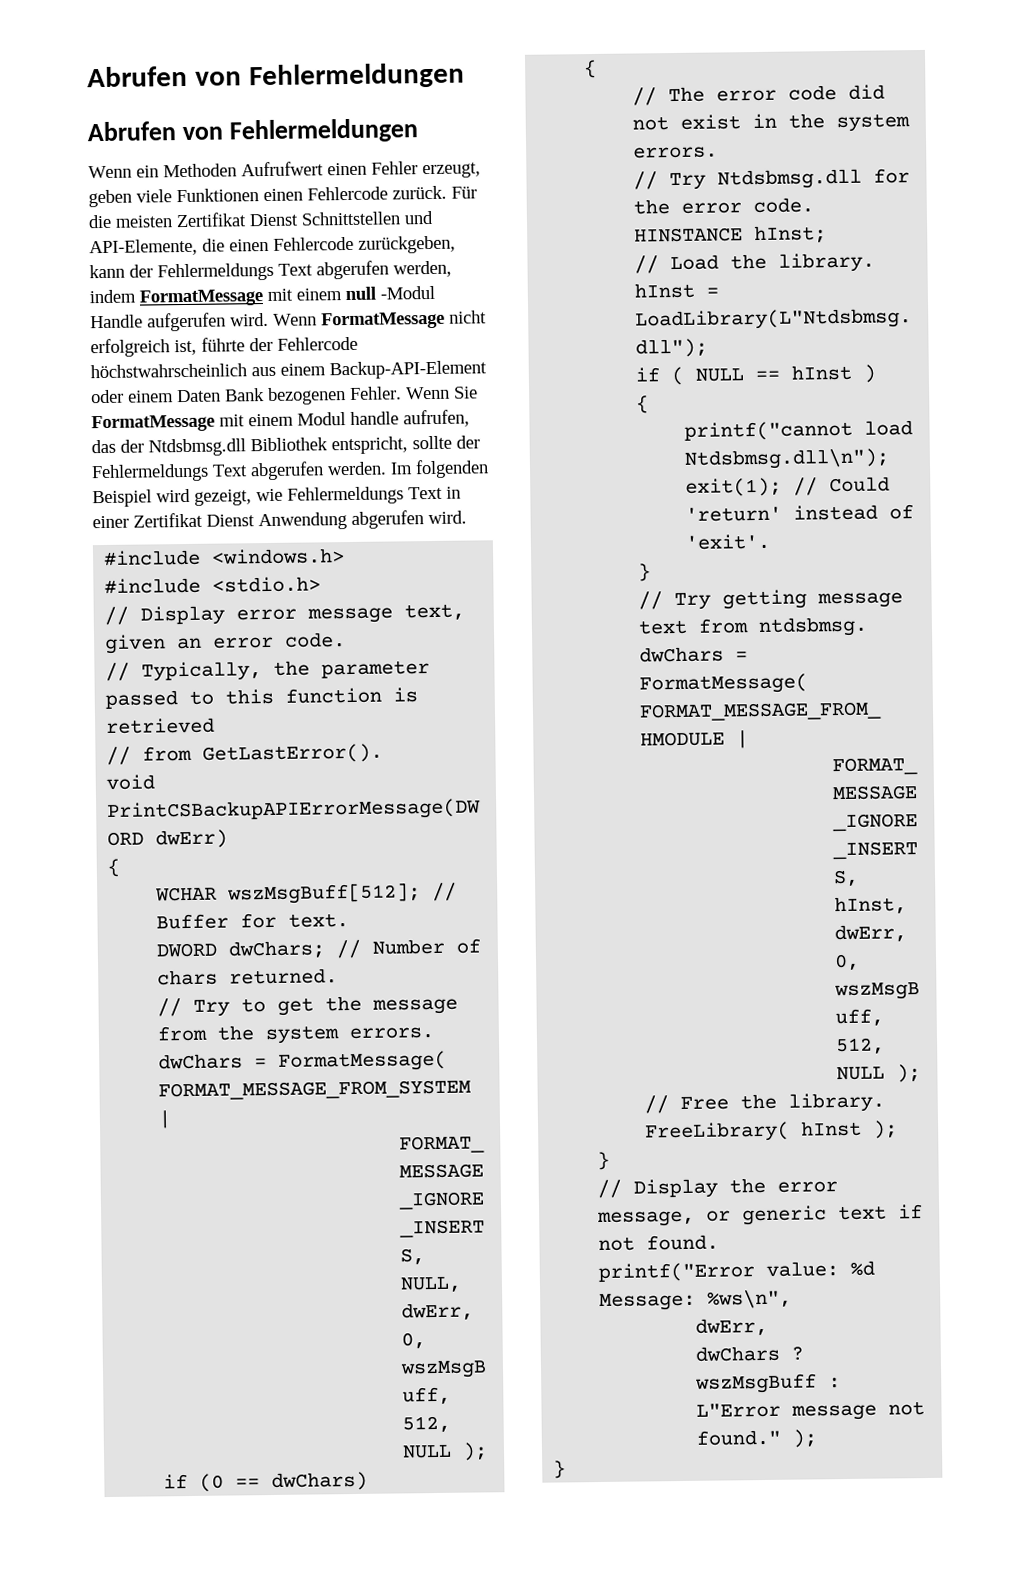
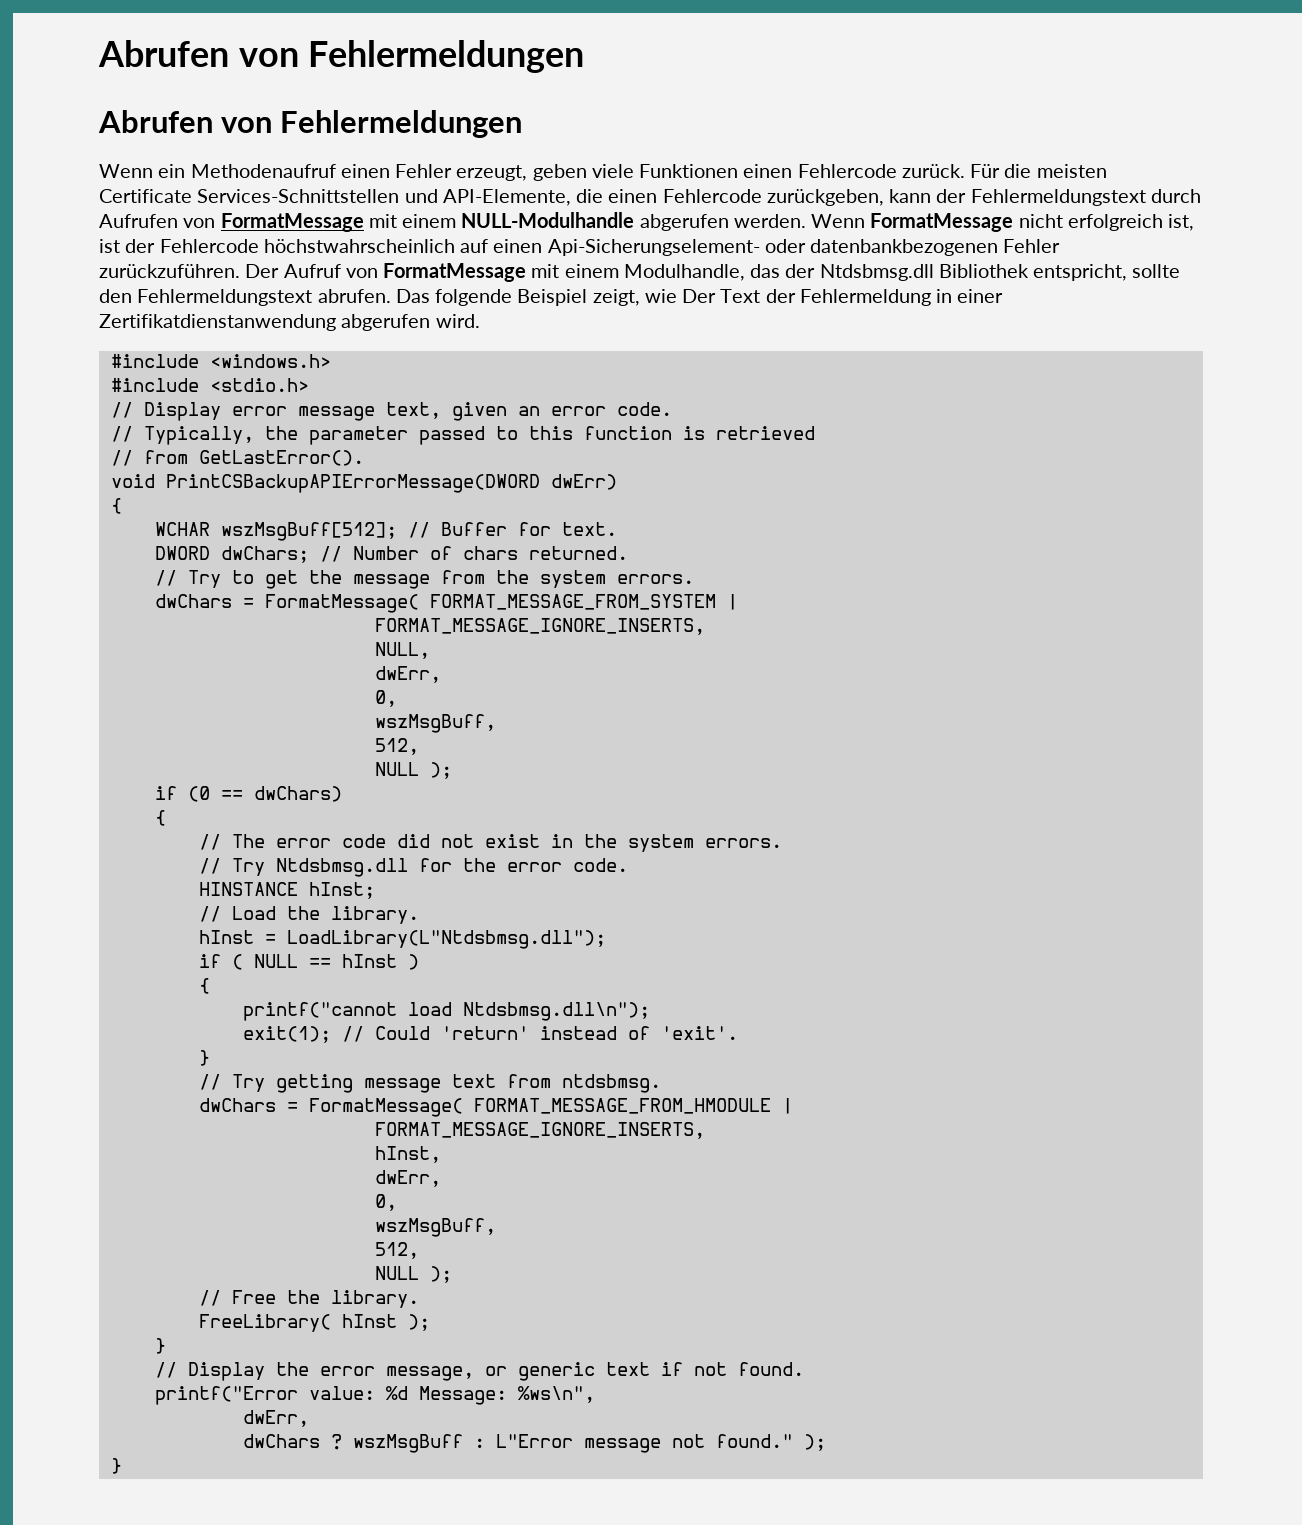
- Wenn ein Methoden Aufrufwert einen Fehler erzeugt, geben viele Funktionen einen Fehlercode zurück.
+ Wenn ein Methodenaufruf einen Fehler erzeugt, geben viele Funktionen einen Fehlercode zurück.
- Für die meisten Zertifikat Dienst Schnittstellen und API-Elemente, die einen Fehlercode zurückgeben, kann der Fehlermeldungs Text abgerufen werden, indem FormatMessage mit einem null -Modul Handle aufgerufen wird.
+ Für die meisten Certificate Services-Schnittstellen und API-Elemente, die einen Fehlercode zurückgeben, kann der Fehlermeldungstext durch Aufrufen von FormatMessage mit einem NULL-Modulhandle abgerufen werden.
- Wenn FormatMessage nicht erfolgreich ist, führte der Fehlercode höchstwahrscheinlich aus einem Backup-API-Element oder einem Daten Bank bezogenen Fehler. Wenn Sie FormatMessage mit einem Modul handle aufrufen, das der Ntdsbmsg.dll Bibliothek entspricht, sollte der Fehlermeldungs Text abgerufen werden. Im folgenden Beispiel wird gezeigt, wie Fehlermeldungs Text in einer Zertifikat Dienst Anwendung abgerufen wird.
+ Wenn FormatMessage nicht erfolgreich ist, ist der Fehlercode höchstwahrscheinlich auf einen Api-Sicherungselement- oder datenbankbezogenen Fehler zurückzuführen. Der Aufruf von FormatMessage mit einem Modulhandle, das der Ntdsbmsg.dll Bibliothek entspricht, sollte den Fehlermeldungstext abrufen. Das folgende Beispiel zeigt, wie Der Text der Fehlermeldung in einer Zertifikatdienstanwendung abgerufen wird.

